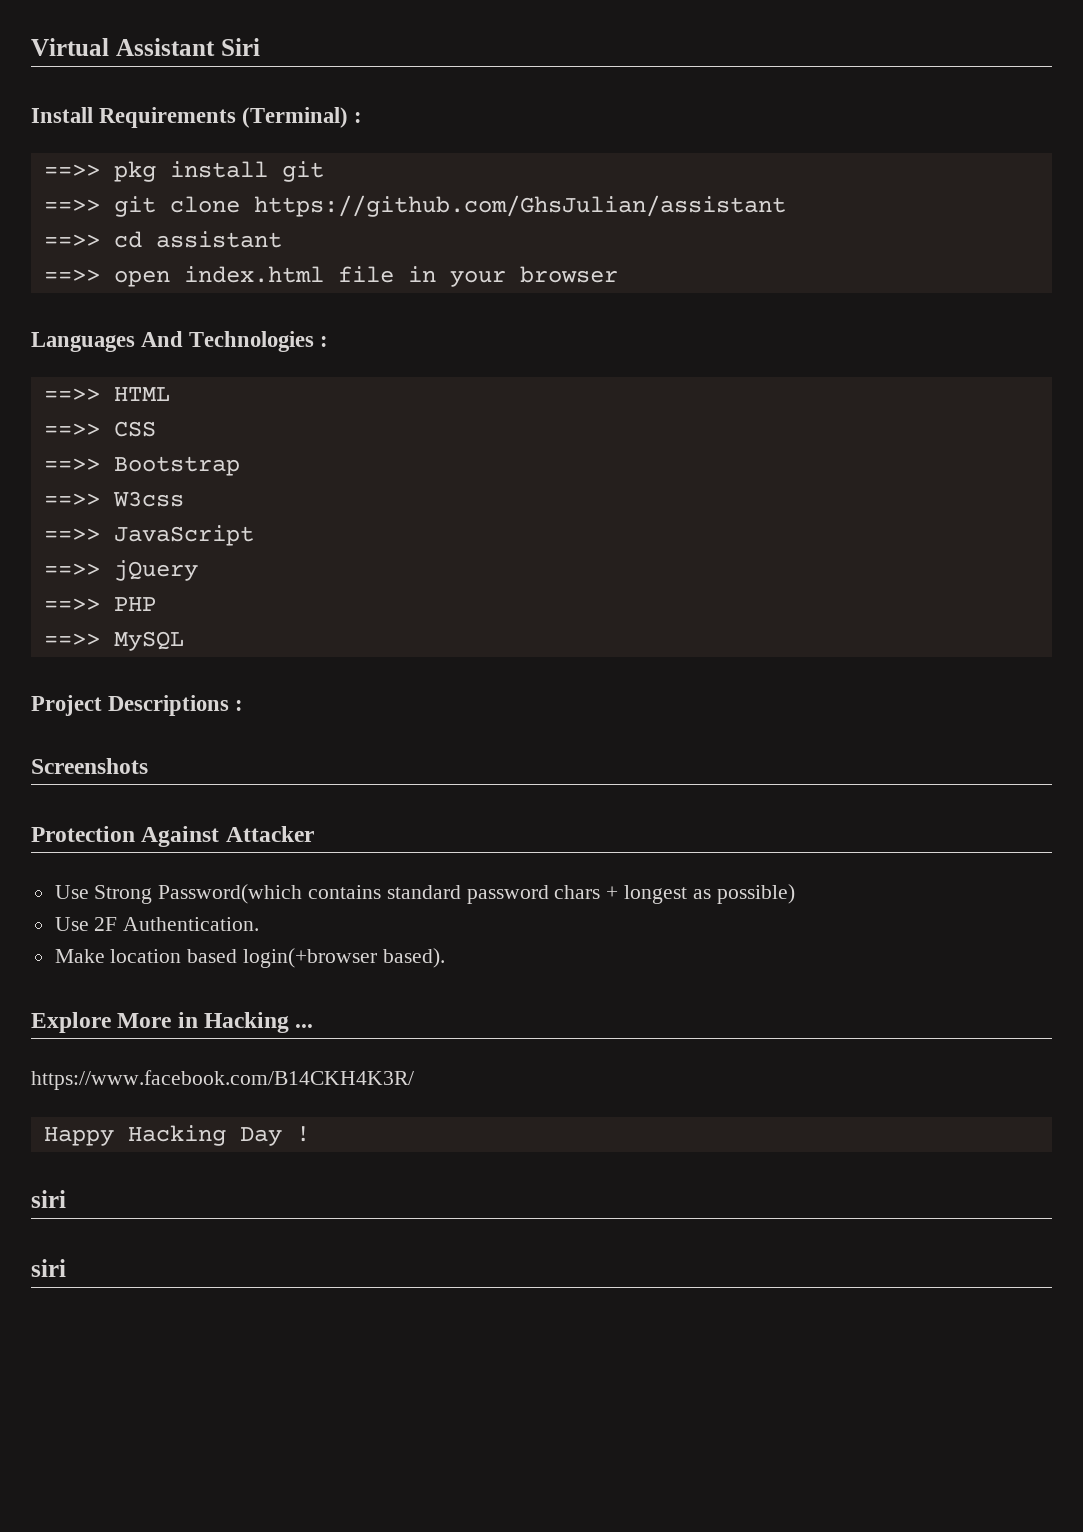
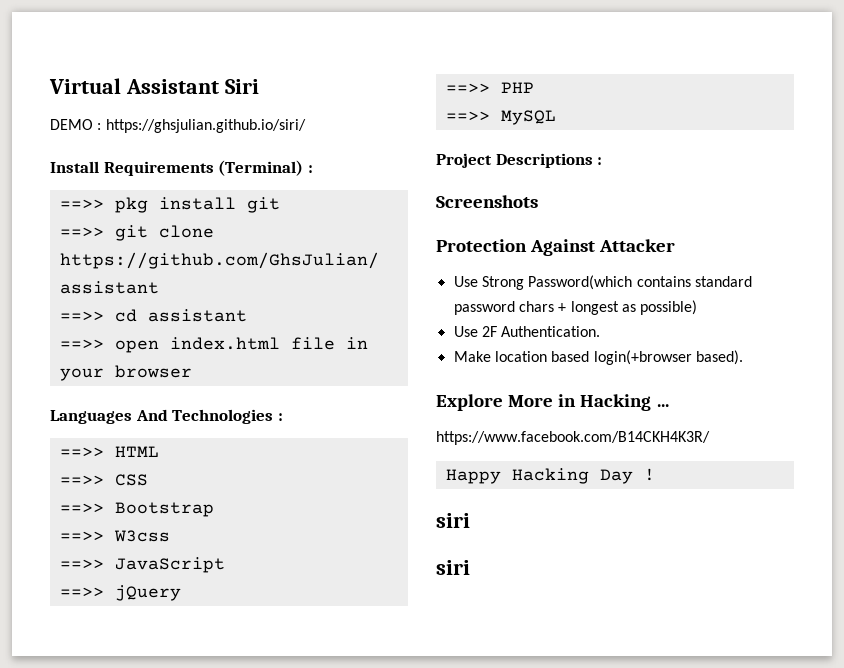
+ DEMO : https://ghsjulian.github.io/siri/

